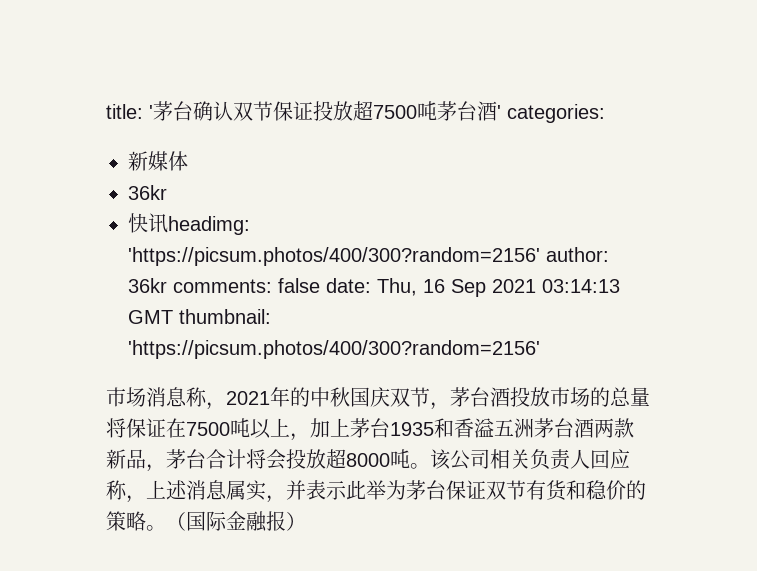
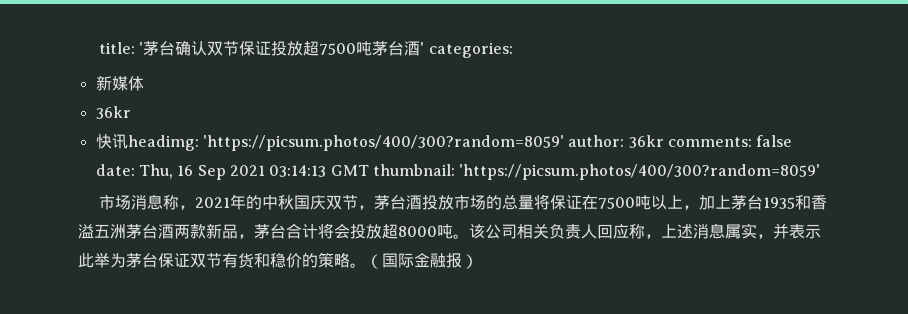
- 快讯headimg: 'https://picsum.photos/400/300?random=2156' author: 36kr comments: false date: Thu, 16 Sep 2021 03:14:13 GMT thumbnail: 'https://picsum.photos/400/300?random=2156'
+ 快讯headimg: 'https://picsum.photos/400/300?random=8059' author: 36kr comments: false date: Thu, 16 Sep 2021 03:14:13 GMT thumbnail: 'https://picsum.photos/400/300?random=8059'

